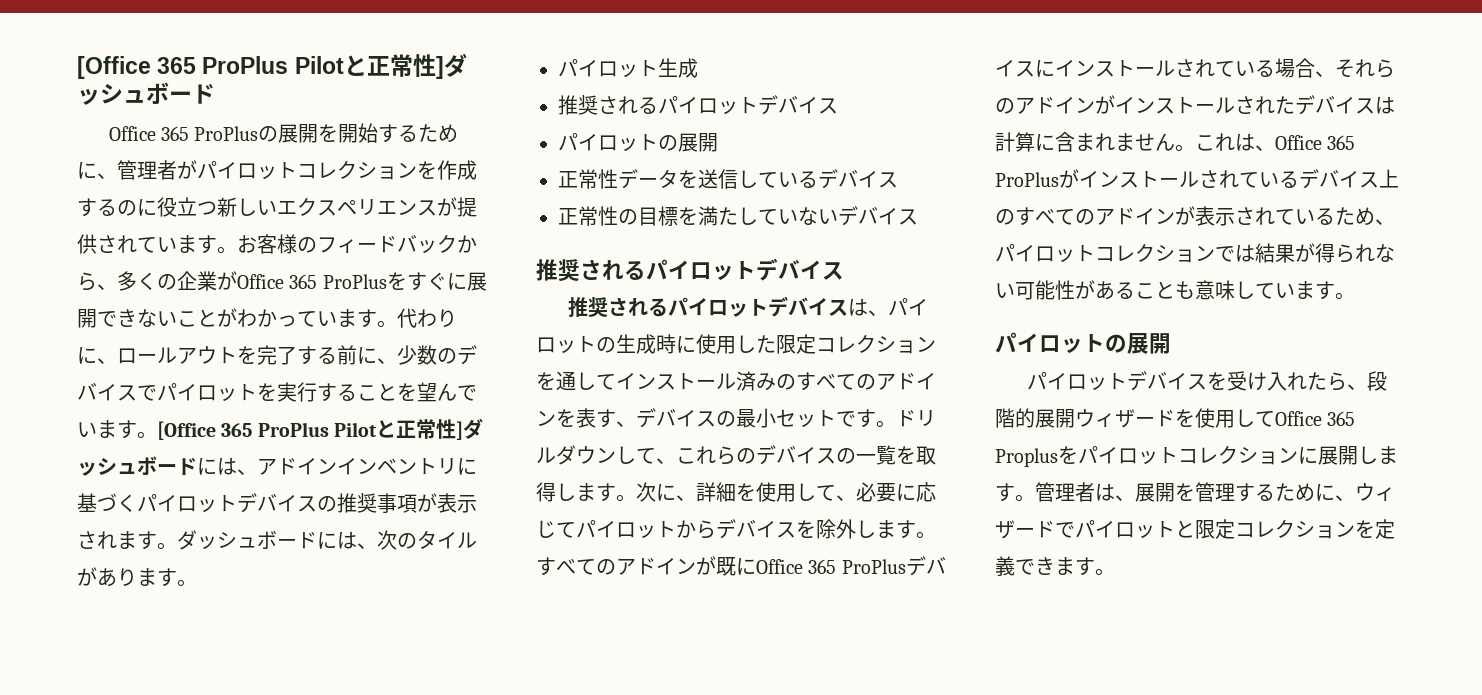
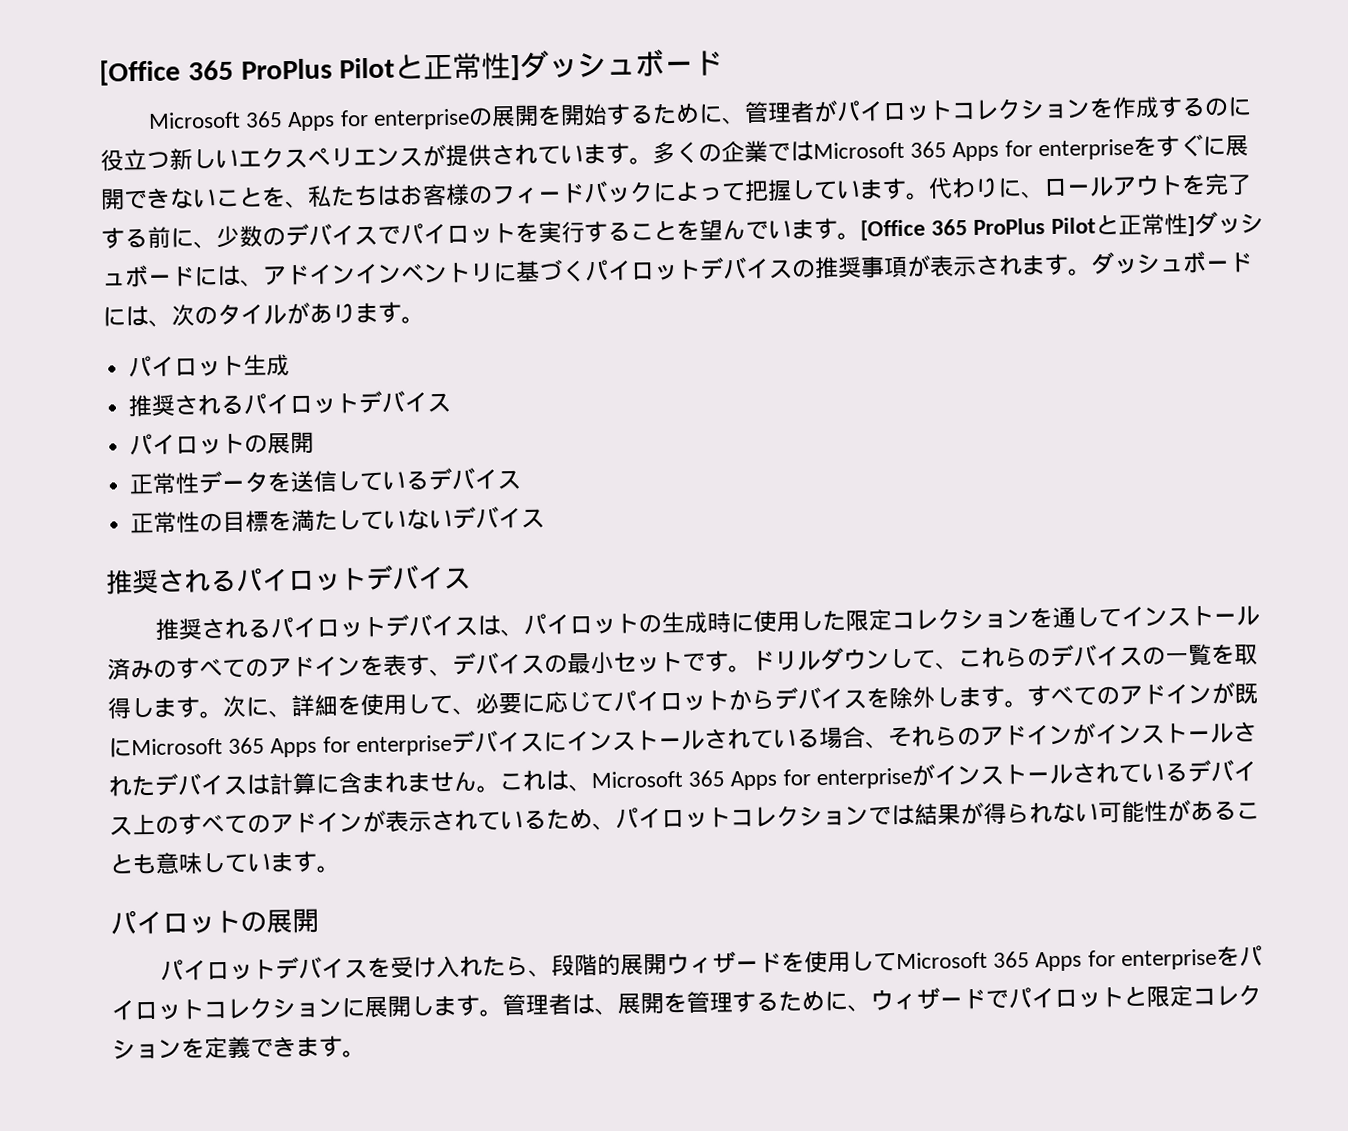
- Office 365 ProPlusの展開を開始するために、管理者がパイロットコレクションを作成するのに役立つ新しいエクスペリエンスが提供されています。
+ Microsoft 365 Apps for enterpriseの展開を開始するために、管理者がパイロットコレクションを作成するのに役立つ新しいエクスペリエンスが提供されています。
- お客様のフィードバックから、多くの企業がOffice 365 ProPlusをすぐに展開できないことがわかっています。
+ 多くの企業ではMicrosoft 365 Apps for enterpriseをすぐに展開できないことを、私たちはお客様のフィードバックによって把握しています。
- すべてのアドインが既にOffice 365 ProPlusデバイスにインストールされている場合、それらのアドインがインストールされたデバイスは計算に含まれません。
+ すべてのアドインが既にMicrosoft 365 Apps for enterpriseデバイスにインストールされている場合、それらのアドインがインストールされたデバイスは計算に含まれません。
- これは、Office 365 ProPlusがインストールされているデバイス上のすべてのアドインが表示されているため、パイロットコレクションでは結果が得られない可能性があることも意味しています。
+ これは、Microsoft 365 Apps for enterpriseがインストールされているデバイス上のすべてのアドインが表示されているため、パイロットコレクションでは結果が得られない可能性があることも意味しています。
- パイロットデバイスを受け入れたら、段階的展開ウィザードを使用してOffice 365 Proplusをパイロットコレクションに展開します。
+ パイロットデバイスを受け入れたら、段階的展開ウィザードを使用してMicrosoft 365 Apps for enterpriseをパイロットコレクションに展開します。

